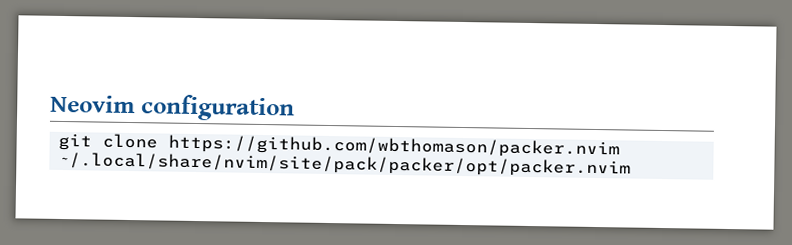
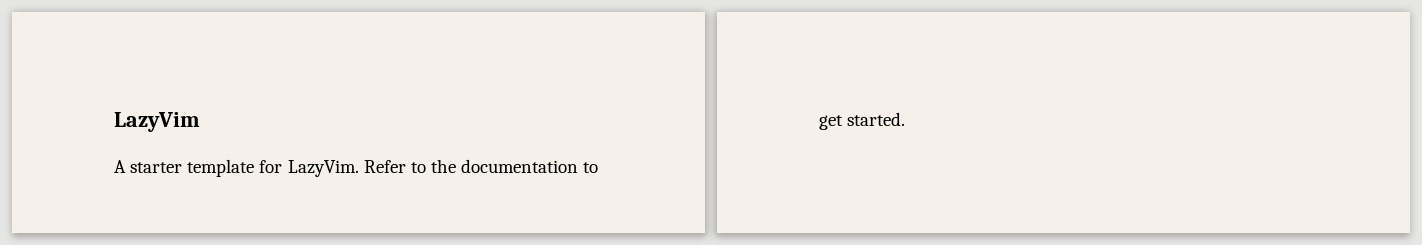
- Neovim configuration
- git clone https://github.com/wbthomason/packer.nvim ~/.local/share/nvim/site/pack/packer/opt/packer.nvim
+ LazyVim
+ A starter template for LazyVim. Refer to the documentation to get started.

